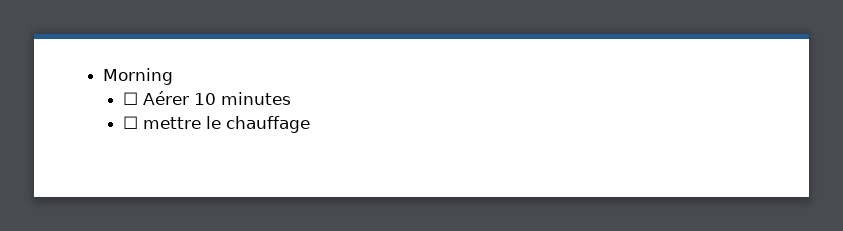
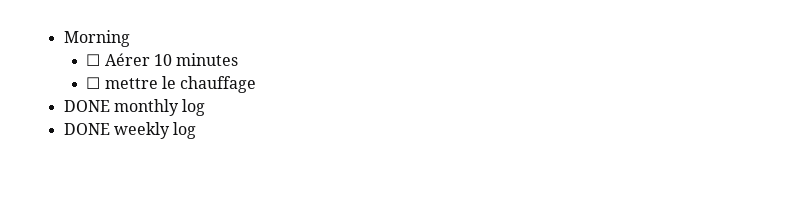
+ DONE monthly log
+ DONE weekly log

